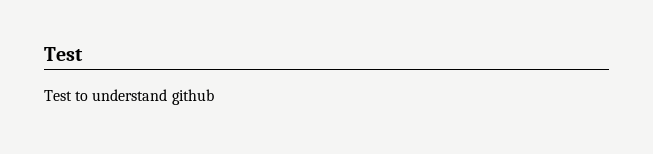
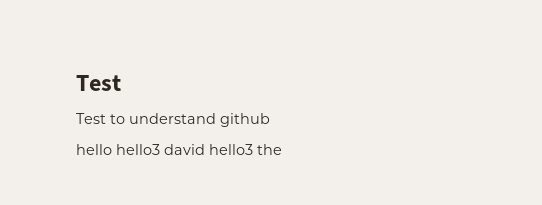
+ hello hello3 david hello3 the

